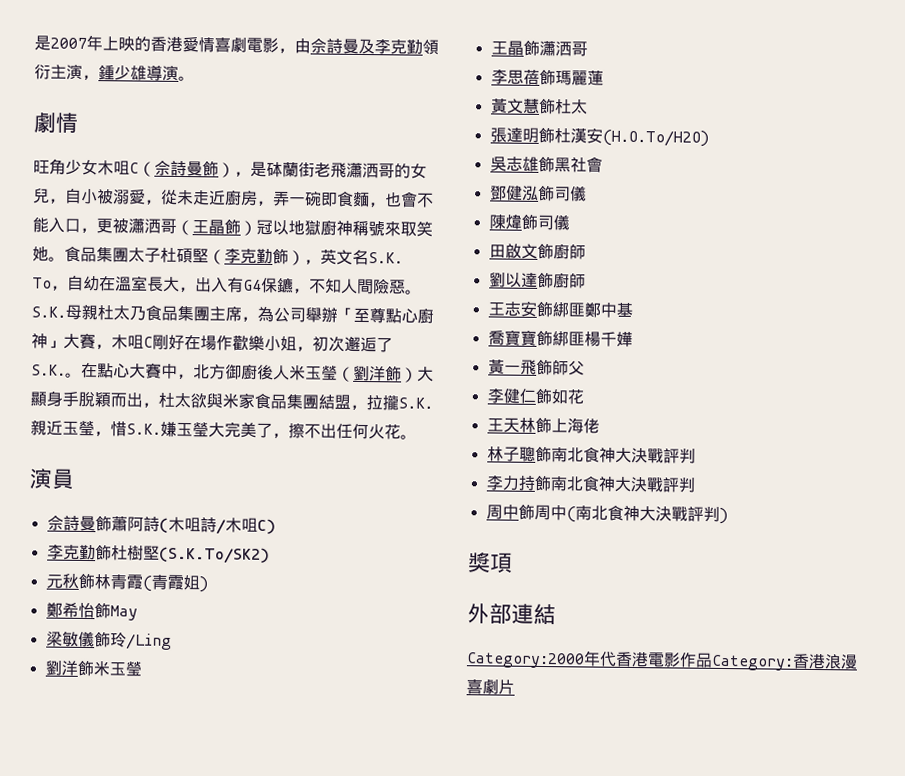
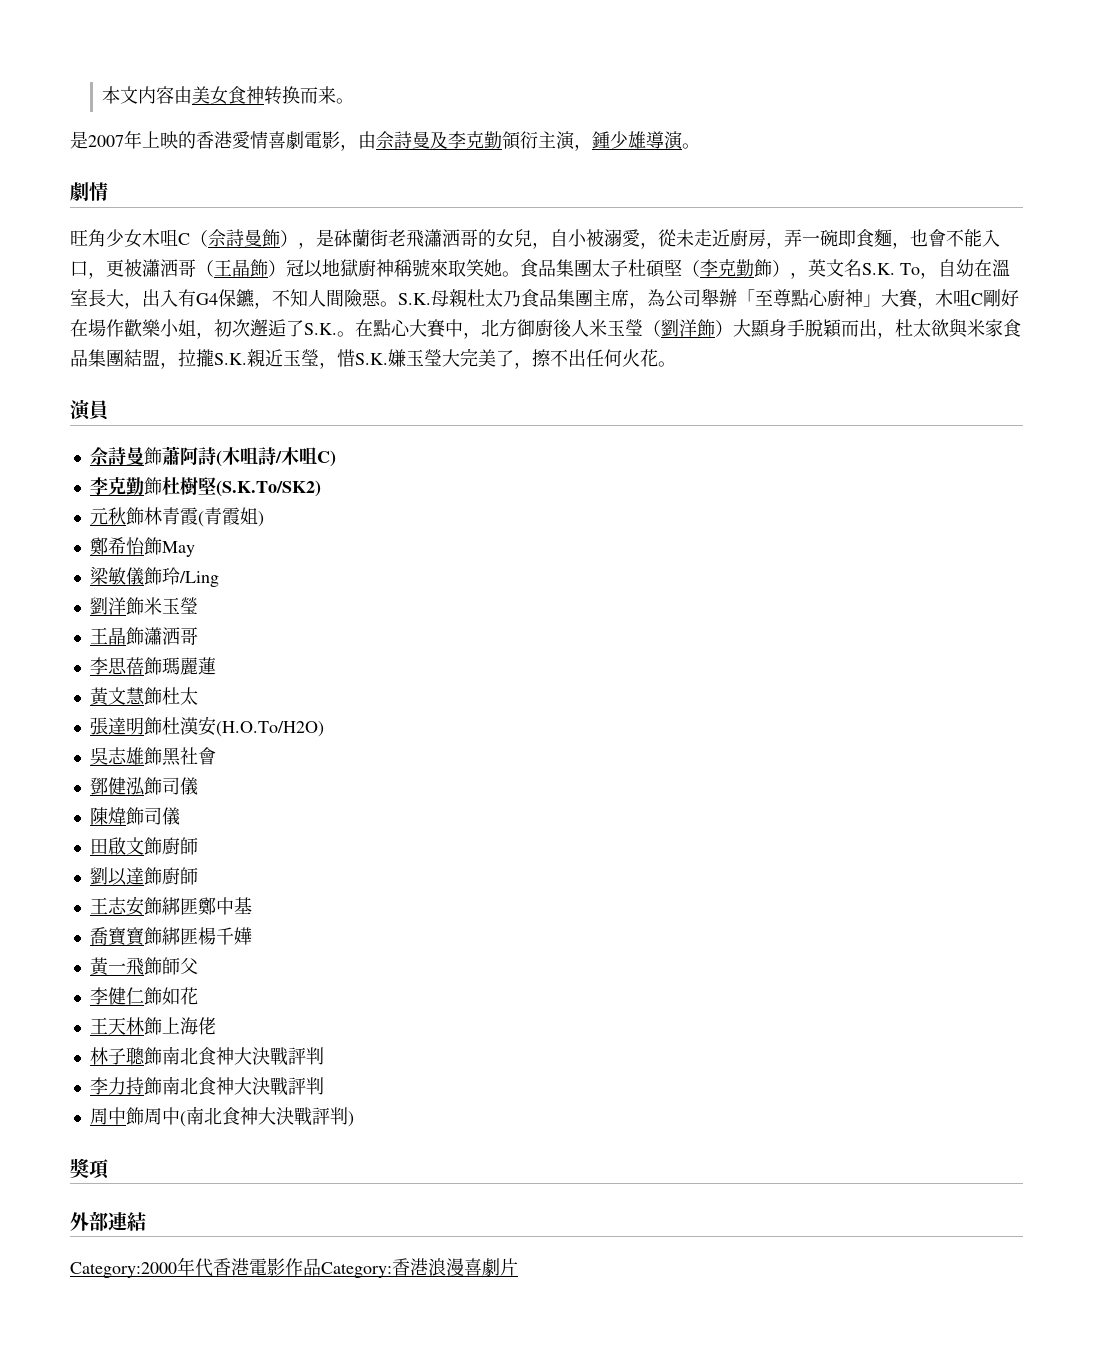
+ 本文内容由美女食神转换而来。

